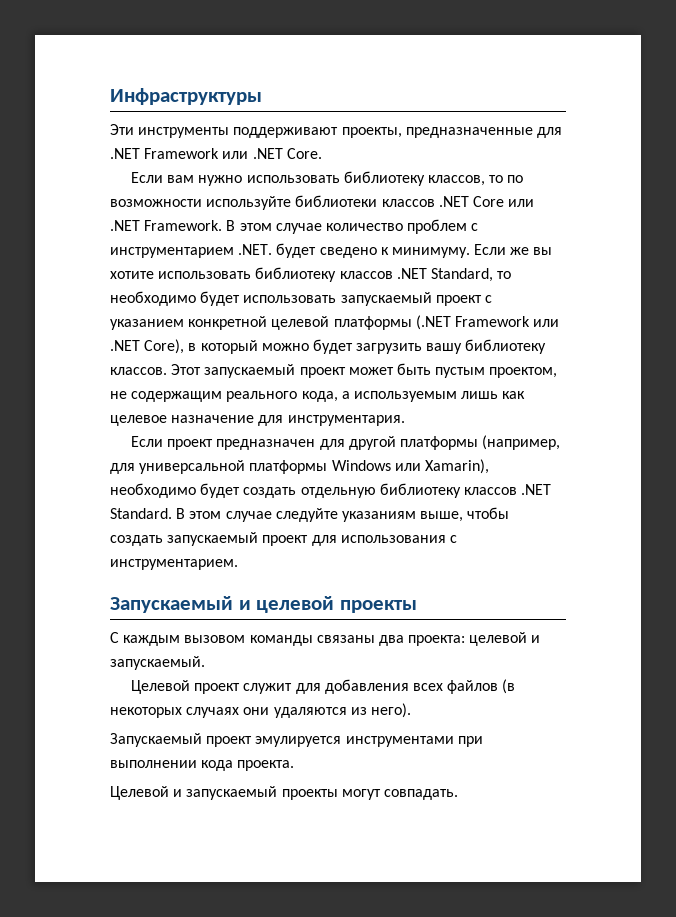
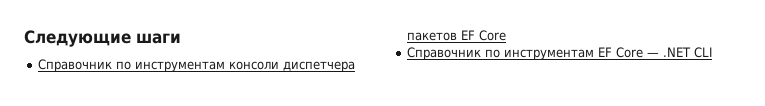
- Инфраструктуры
- Эти инструменты поддерживают проекты, предназначенные для .NET Framework или .NET Core.
- Если вам нужно использовать библиотеку классов, то по возможности используйте библиотеки классов .NET Core или .NET Framework. В этом случае количество проблем с инструментарием .NET. будет сведено к минимуму. Если же вы хотите использовать библиотеку классов .NET Standard, то необходимо будет использовать запускаемый проект с указанием конкретной целевой платформы (.NET Framework или .NET Core), в который можно будет загрузить вашу библиотеку классов. Этот запускаемый проект может быть пустым проектом, не содержащим реального кода, а используемым лишь как целевое назначение для инструментария.
- Если проект предназначен для другой платформы (например, для универсальной платформы Windows или Xamarin), необходимо будет создать отдельную библиотеку классов .NET Standard. В этом случае следуйте указаниям выше, чтобы создать запускаемый проект для использования с инструментарием.
- Запускаемый и целевой проекты
- С каждым вызовом команды связаны два проекта: целевой и запускаемый.
- Целевой проект служит для добавления всех файлов (в некоторых случаях они удаляются из него).
- Запускаемый проект эмулируется инструментами при выполнении кода проекта.
- Целевой и запускаемый проекты могут совпадать.
+ Следующие шаги
+ Справочник по инструментам консоли диспетчера пакетов EF Core
+ Справочник по инструментам EF Core — .NET CLI

